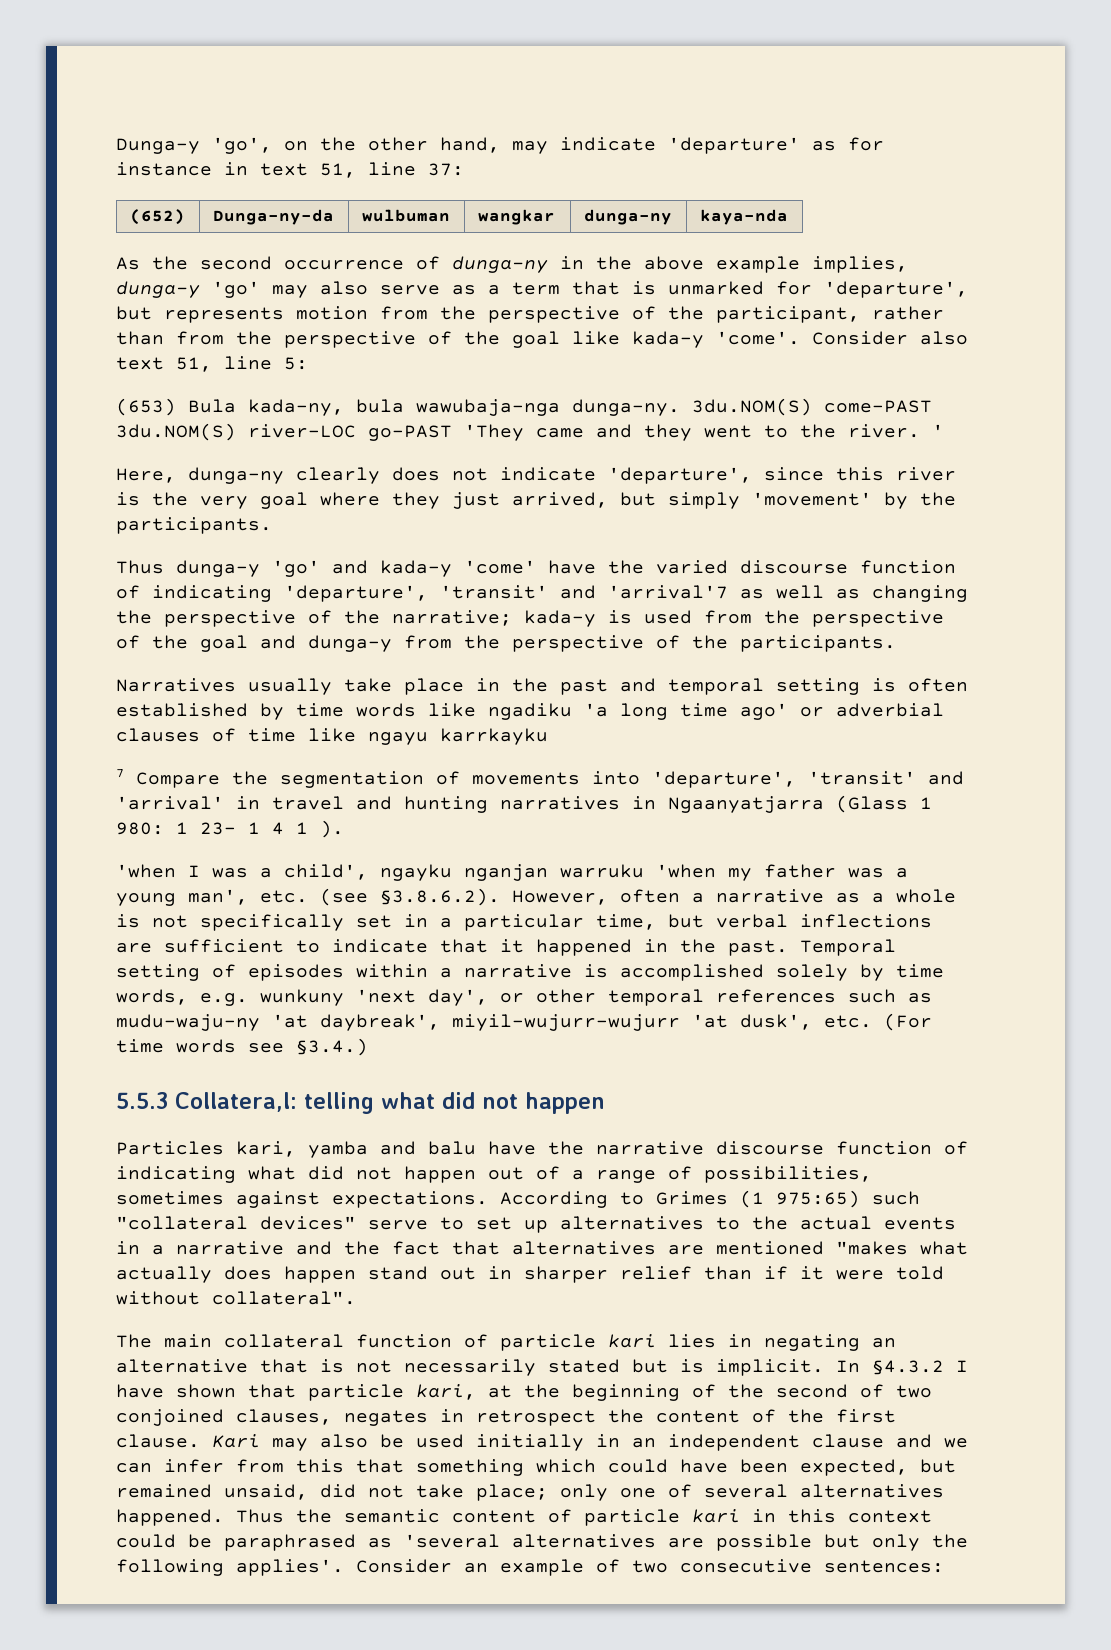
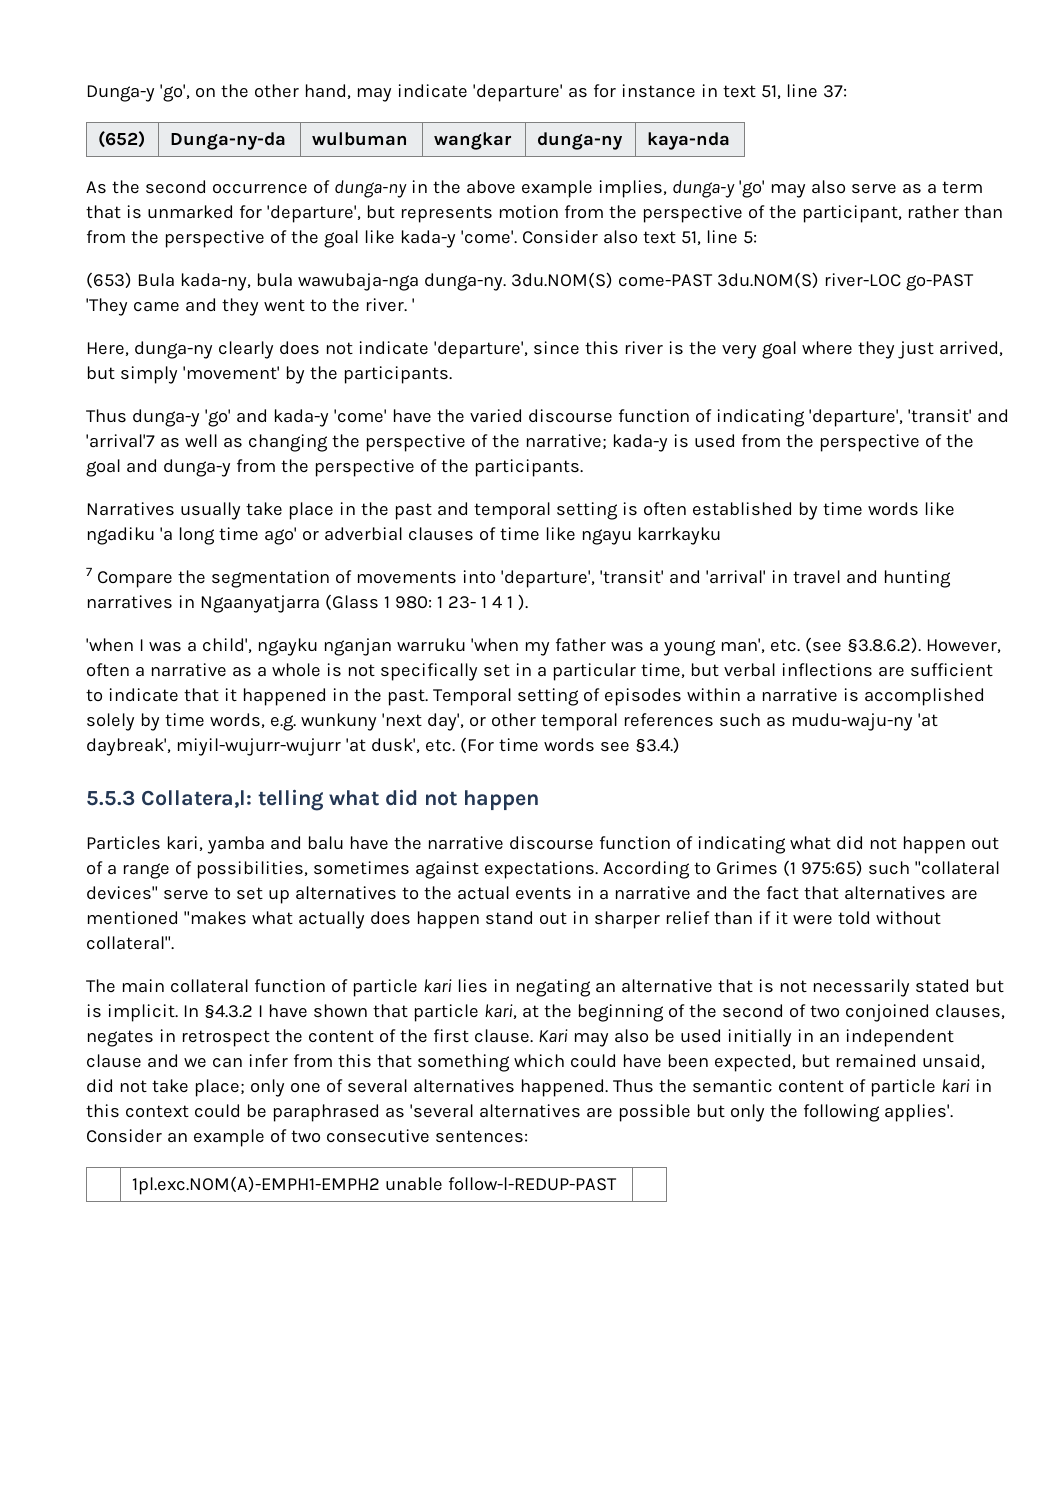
+ | 1pl.exc.NOM(A)-EMPH1-EMPH2 unable follow-l-REDUP-PAST |

